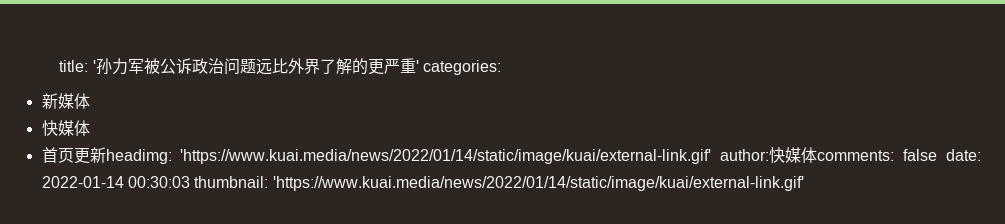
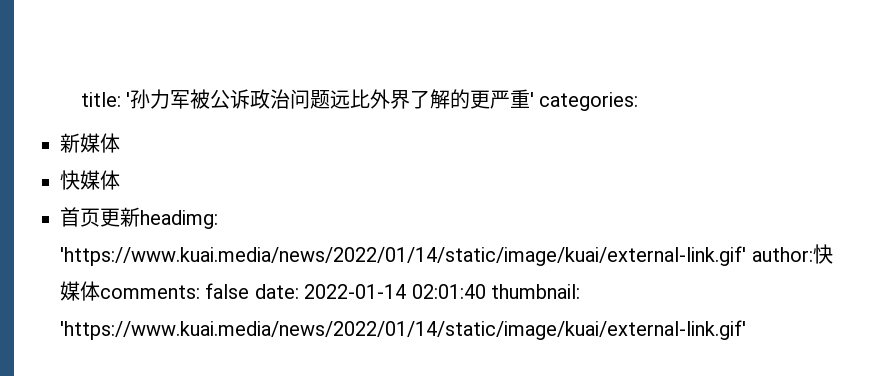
- 首页更新headimg: 'https://www.kuai.media/news/2022/01/14/static/image/kuai/external-link.gif' author:快媒体comments: false date: 2022-01-14 00:30:03 thumbnail: 'https://www.kuai.media/news/2022/01/14/static/image/kuai/external-link.gif'
+ 首页更新headimg: 'https://www.kuai.media/news/2022/01/14/static/image/kuai/external-link.gif' author:快媒体comments: false date: 2022-01-14 02:01:40 thumbnail: 'https://www.kuai.media/news/2022/01/14/static/image/kuai/external-link.gif'

